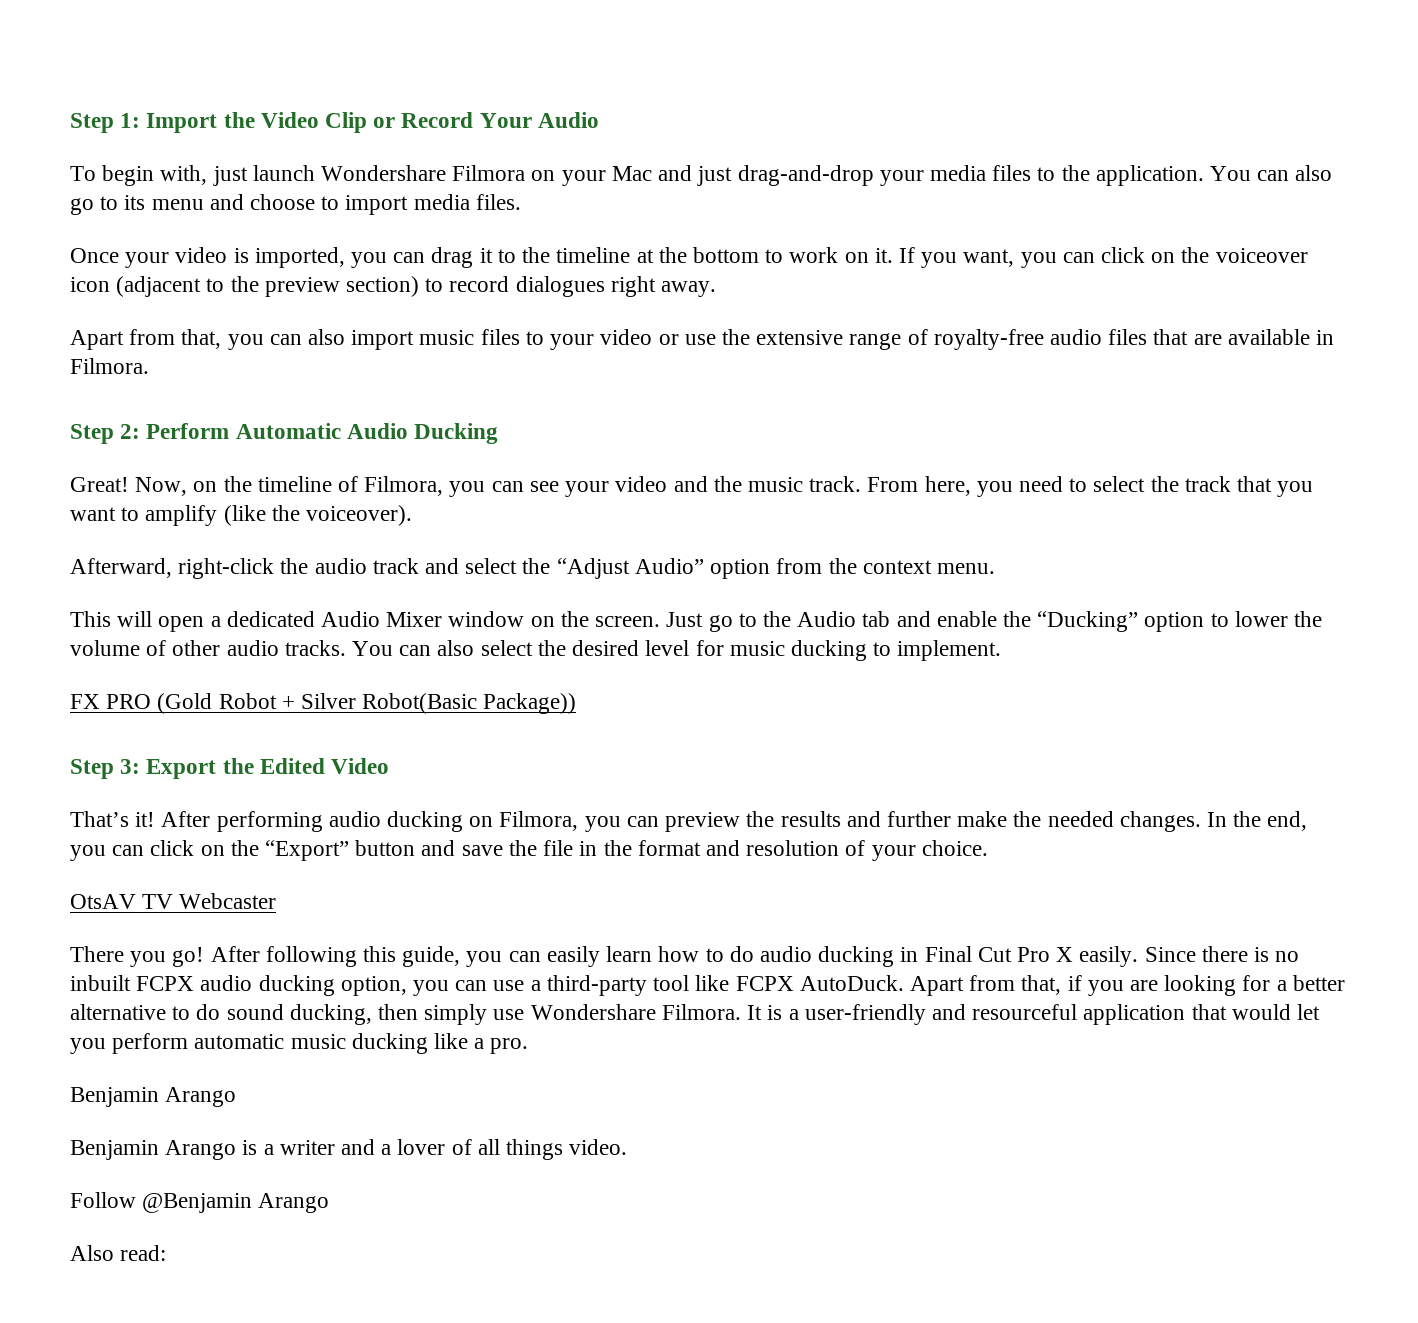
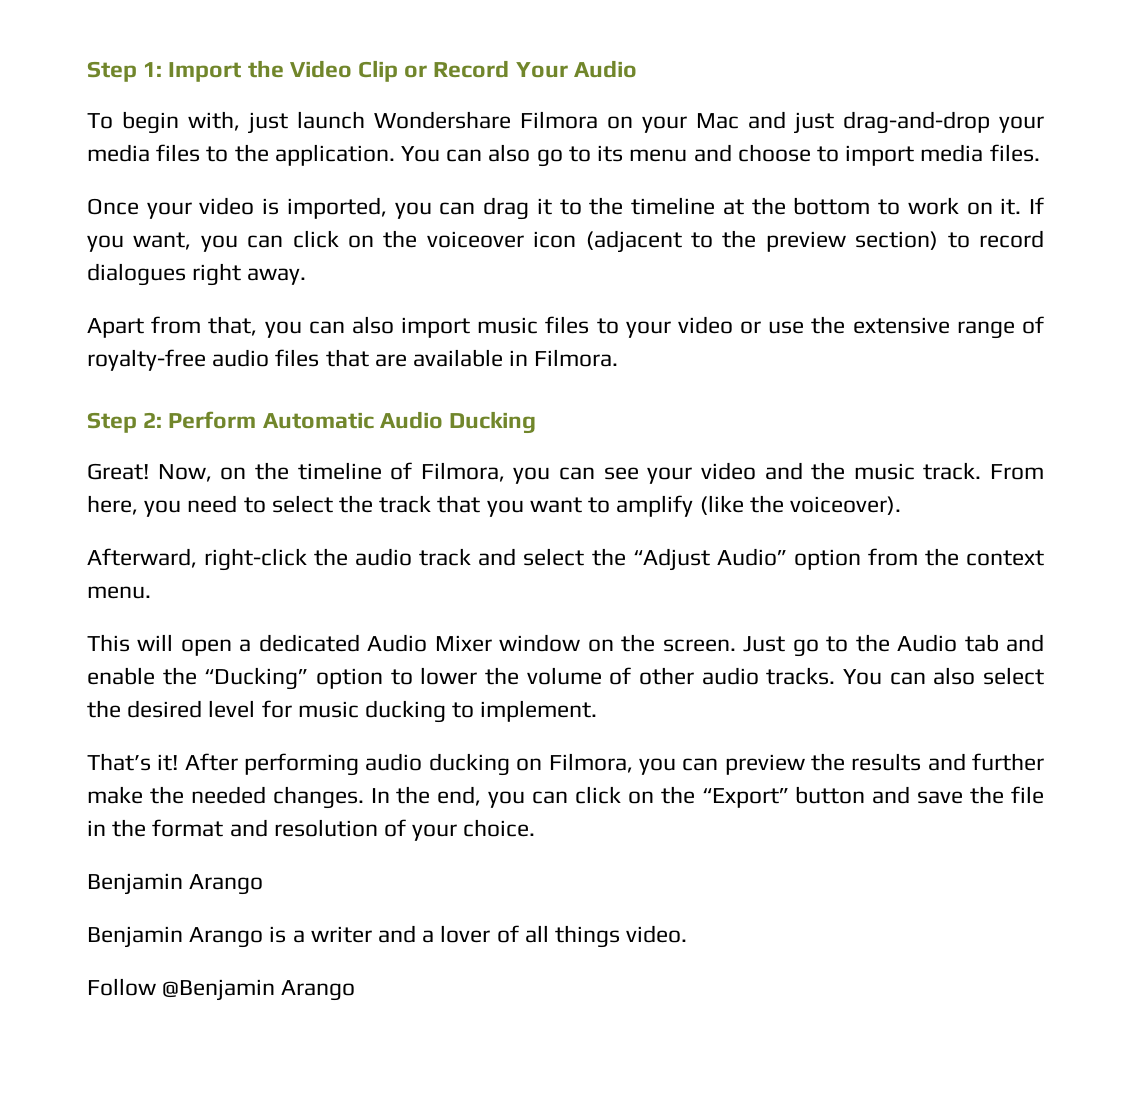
- FX PRO (Gold Robot + Silver Robot(Basic Package))
- Step 3: Export the Edited Video
- OtsAV TV Webcaster
- There you go! After following this guide, you can easily learn how to do audio ducking in Final Cut Pro X easily. Since there is no inbuilt FCPX audio ducking option, you can use a third-party tool like FCPX AutoDuck. Apart from that, if you are looking for a better alternative to do sound ducking, then simply use Wondershare Filmora. It is a user-friendly and resourceful application that would let you perform automatic music ducking like a pro.
- Also read:

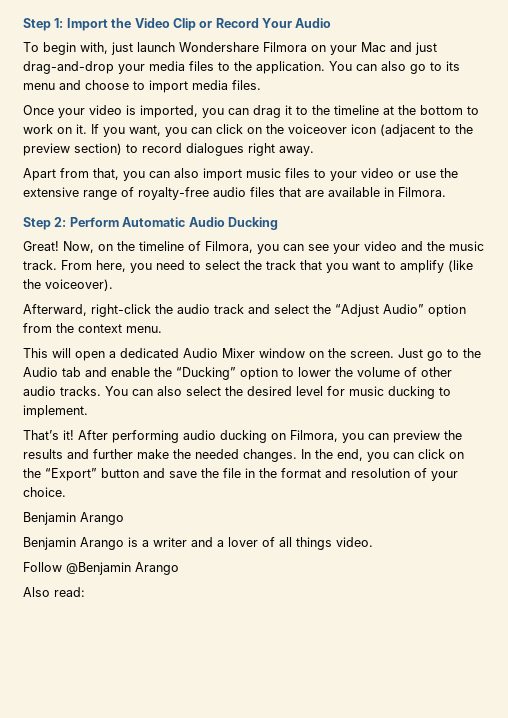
+ Also read:

